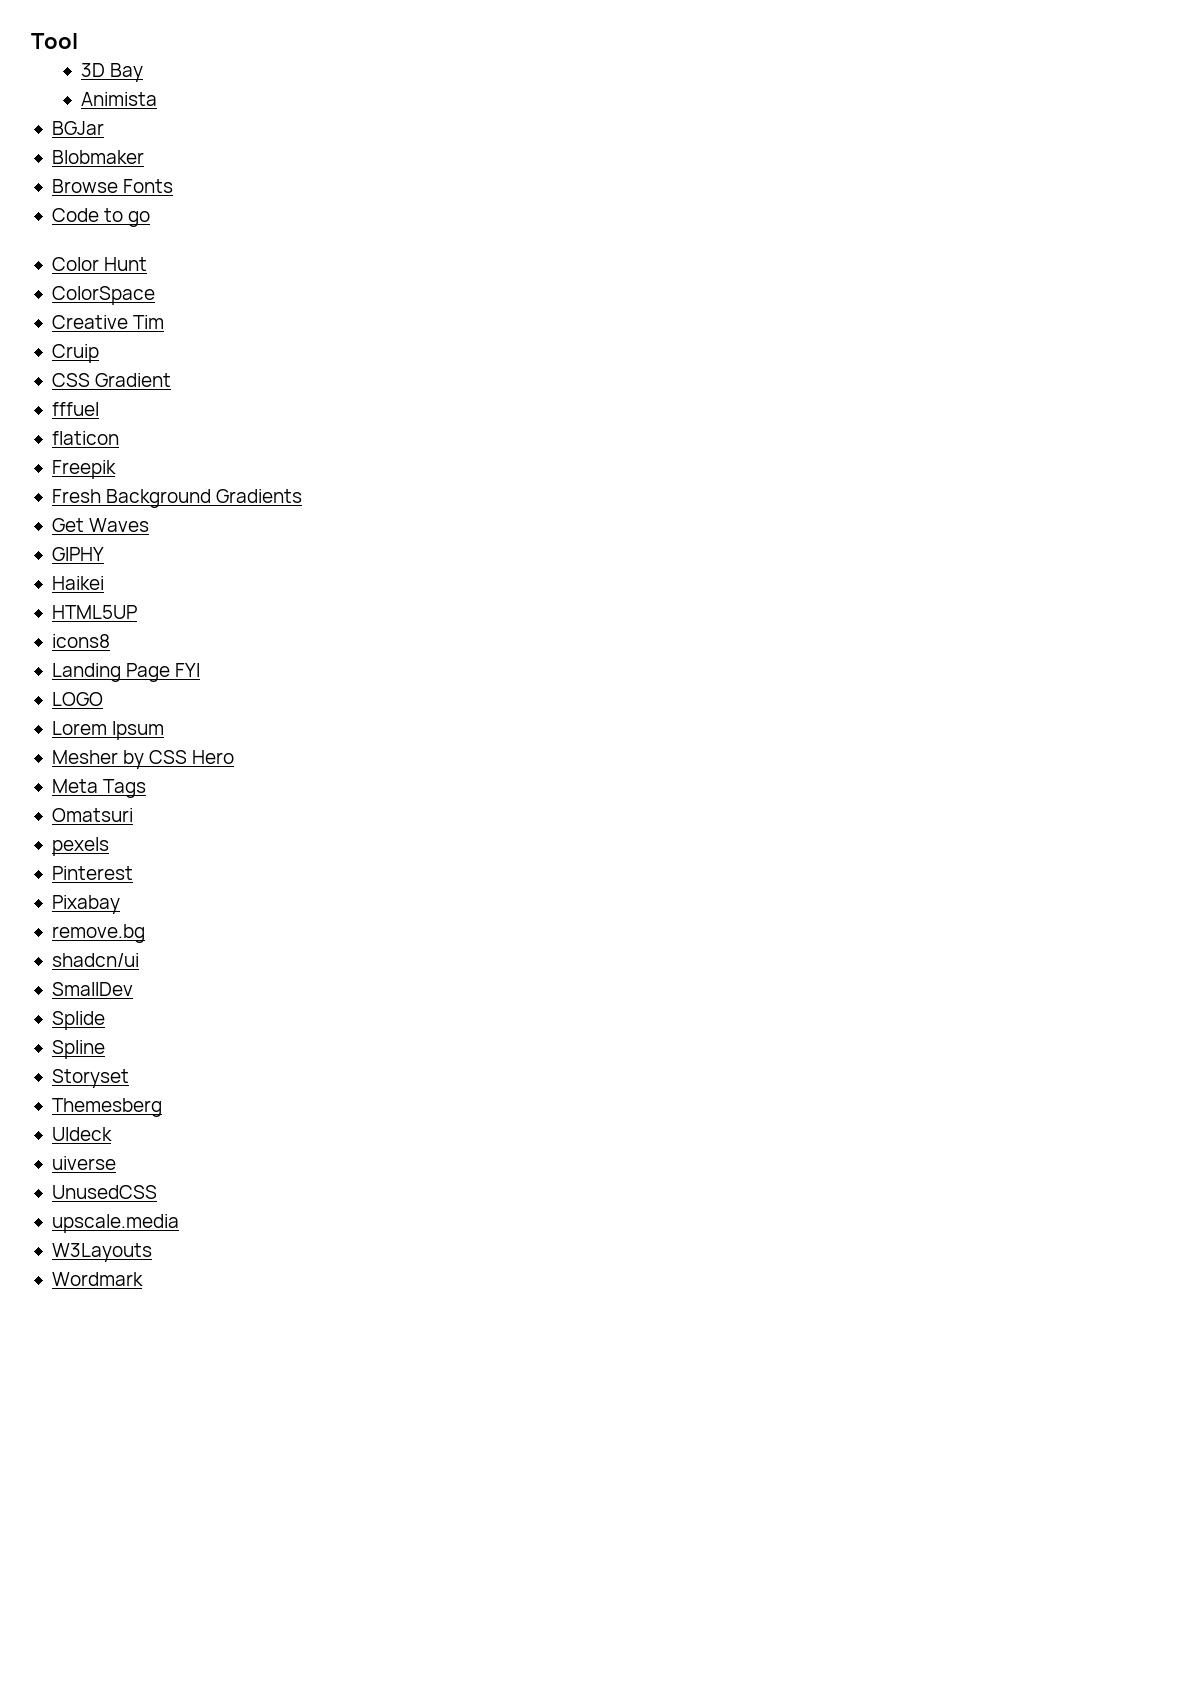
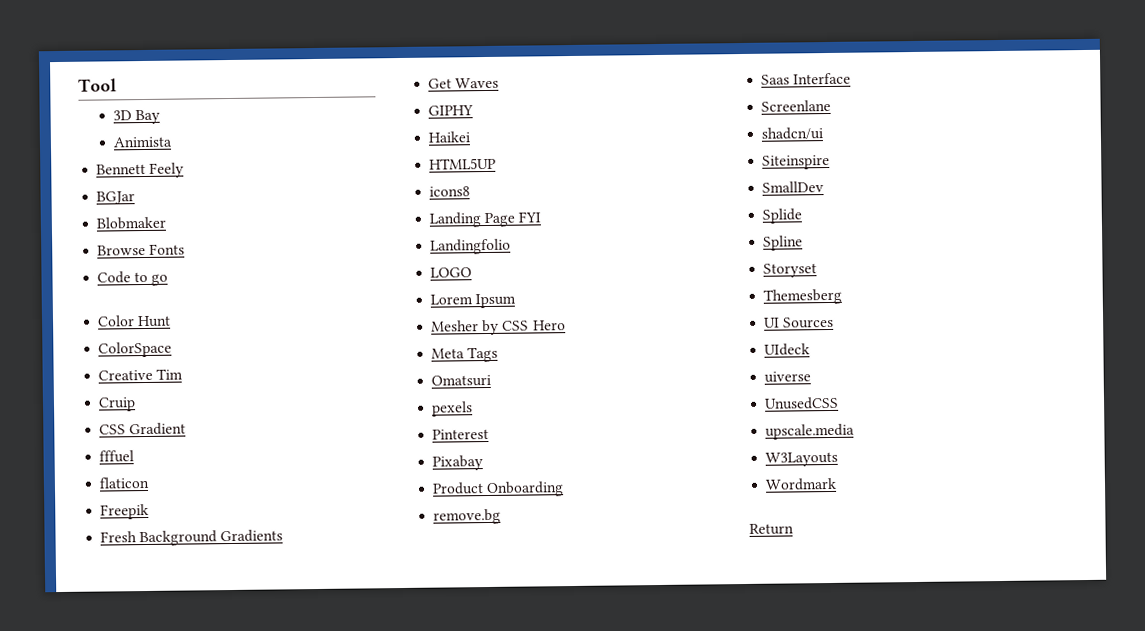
+ Bennett Feely
+ Landingfolio
+ Product Onboarding
+ Saas Interface
+ Screenlane
+ Siteinspire
+ UI Sources
+ Return

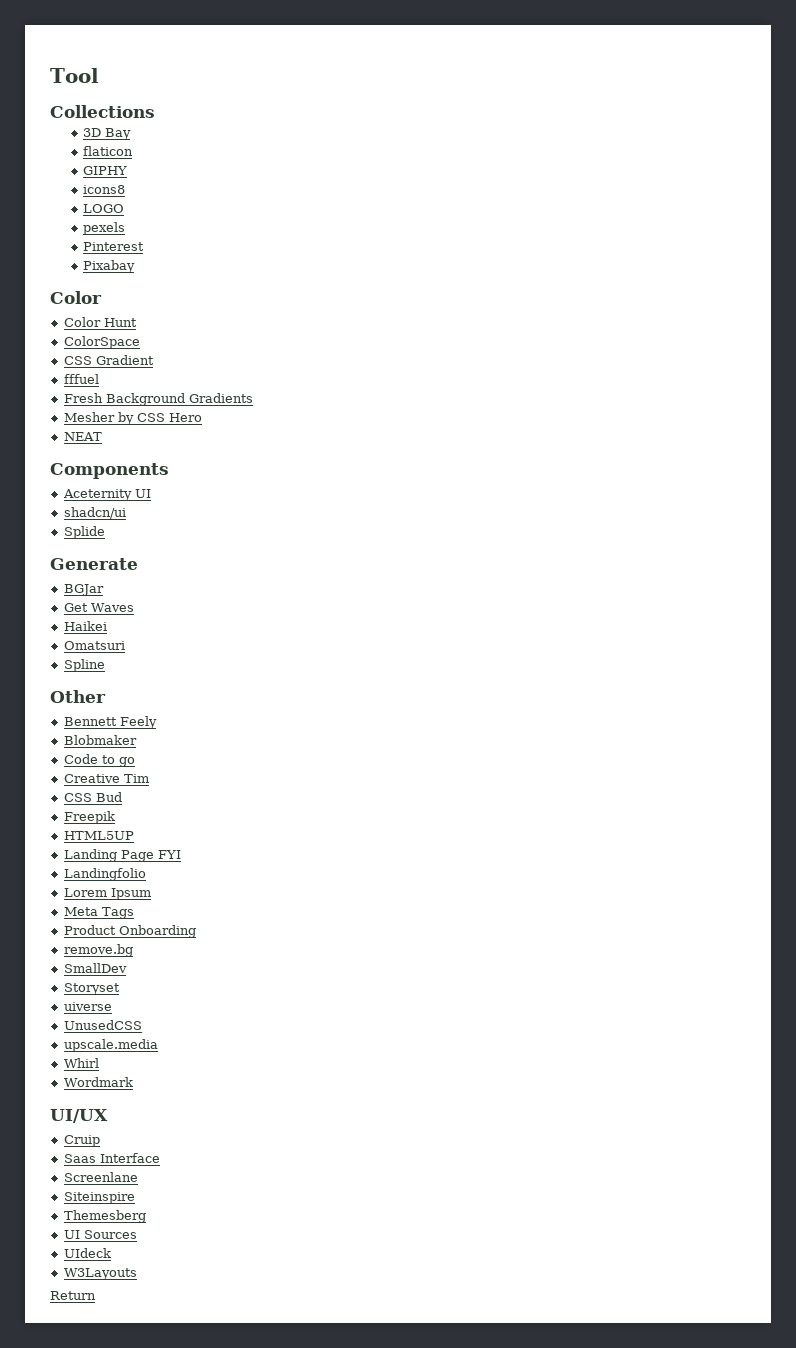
+ Collections
- Animista
- Bennett Feely
- BGJar
- Blobmaker
- Browse Fonts
- Code to go
+ flaticon
+ GIPHY
+ icons8
+ LOGO
+ pexels
+ Pinterest
+ Pixabay
+ Color
- Creative Tim
- Cruip
- flaticon
- Freepik
+ Mesher by CSS Hero
+ NEAT
+ Components
+ Aceternity UI
+ shadcn/ui
+ Splide
+ Generate
+ BGJar
- GIPHY
+ Omatsuri
+ Spline
+ Other
+ Bennett Feely
+ Blobmaker
+ Code to go
+ Creative Tim
+ CSS Bud
+ Freepik
- icons8
- LOGO
- Mesher by CSS Hero
  Meta Tags
- Omatsuri
- pexels
- Pinterest
- Pixabay
  Product Onboarding
  remove.bg
+ SmallDev
+ Storyset
+ uiverse
+ UnusedCSS
+ upscale.media
+ Whirl
+ Wordmark
+ UI/UX
+ Cruip
- shadcn/ui
- SmallDev
- Splide
- Spline
- Storyset
- uiverse
- UnusedCSS
- upscale.media
- Wordmark

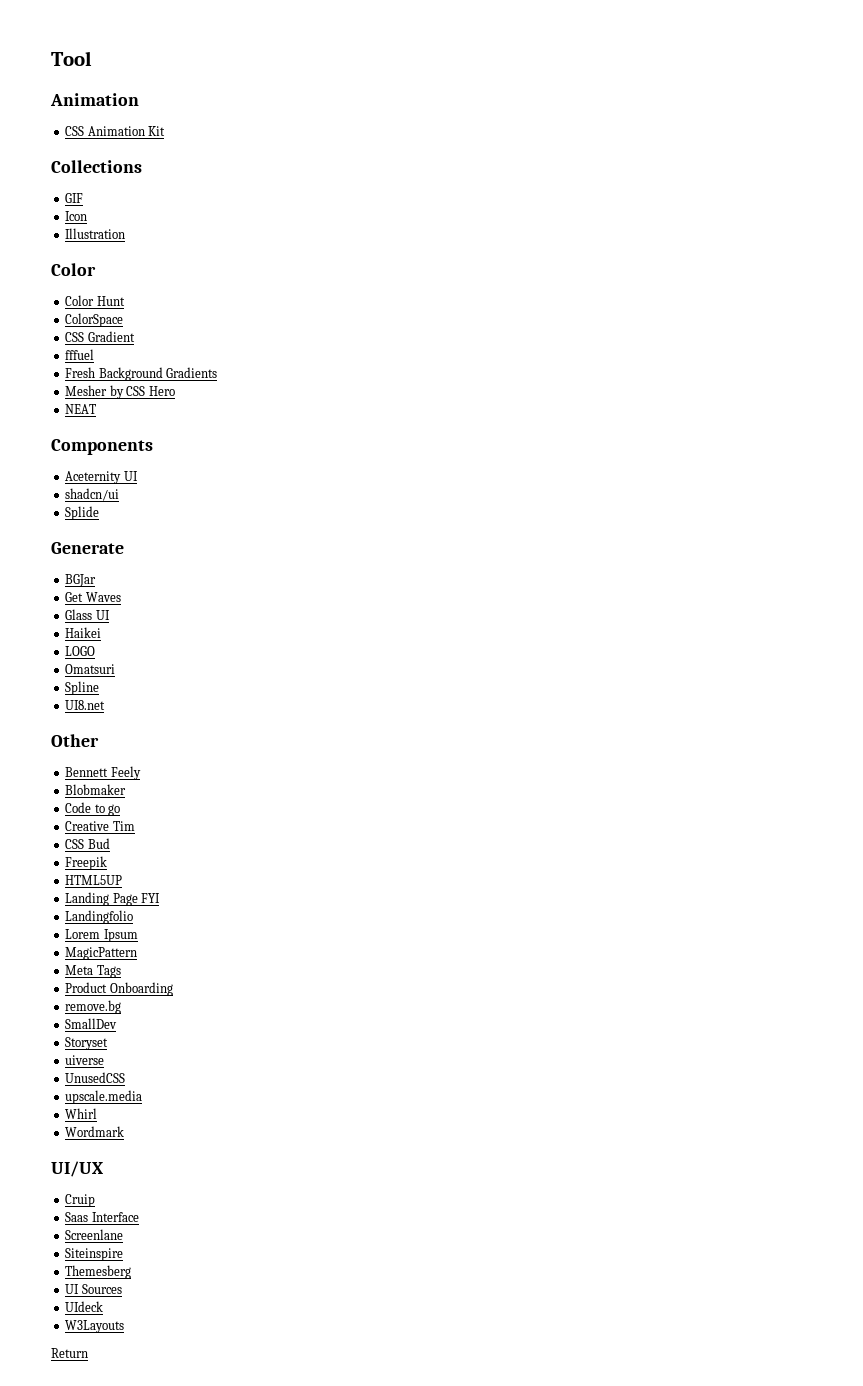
  Tool
+ Animation
+ CSS Animation Kit
  Collections
- 3D Bay
- flaticon
- GIPHY
- icons8
- LOGO
- pexels
- Pinterest
- Pixabay
+ GIF
+ Icon
+ Illustration
+ Glass UI
+ LOGO
+ UI8.net
+ MagicPattern

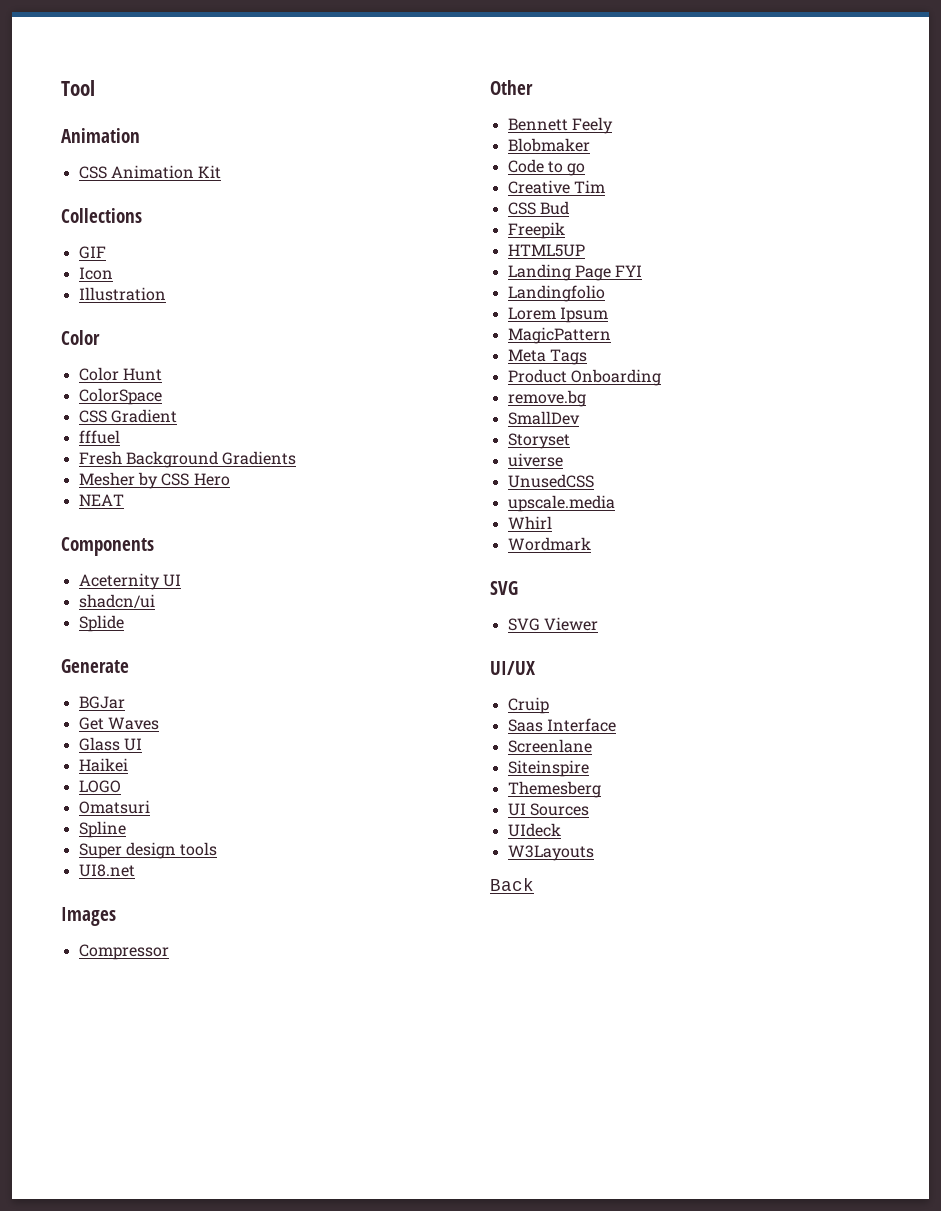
+ Super design tools
+ Images
+ Compressor
  Wordmark
+ SVG
+ SVG Viewer
- Return
+ Back

